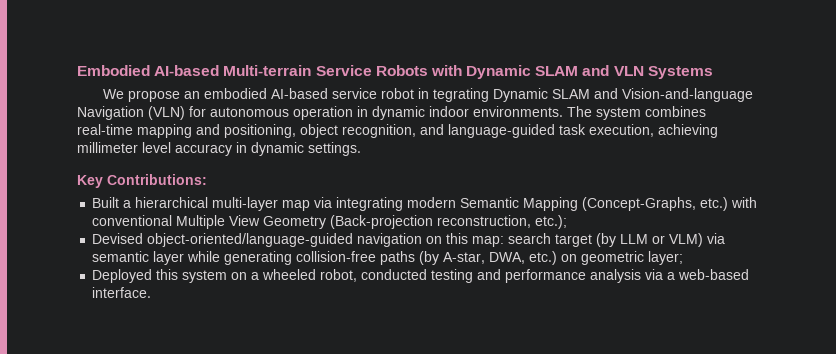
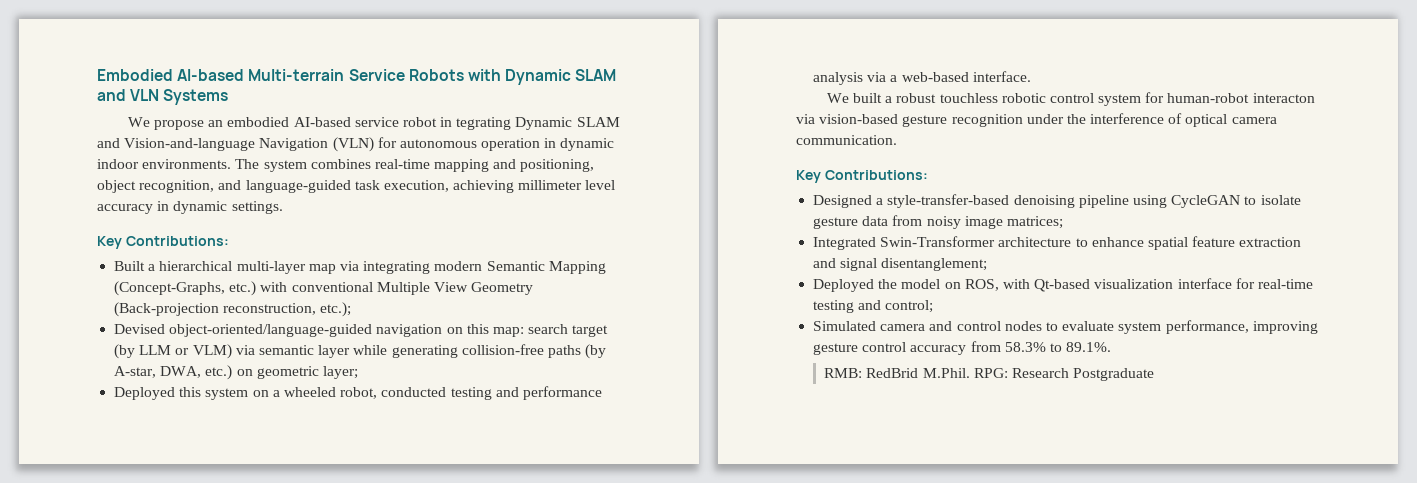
+ We built a robust touchless robotic control system for human-robot interacton via vision-based gesture recognition under the interference of optical camera communication.
+ Key Contributions:
+ Designed a style-transfer-based denoising pipeline using CycleGAN to isolate gesture data from noisy image matrices;
+ Integrated Swin-Transformer architecture to enhance spatial feature extraction and signal disentanglement;
+ Deployed the model on ROS, with Qt-based visualization interface for real-time testing and control;
+ Simulated camera and control nodes to evaluate system performance, improving gesture control accuracy from 58.3% to 89.1%.
+ RMB: RedBrid M.Phil. RPG: Research Postgraduate

